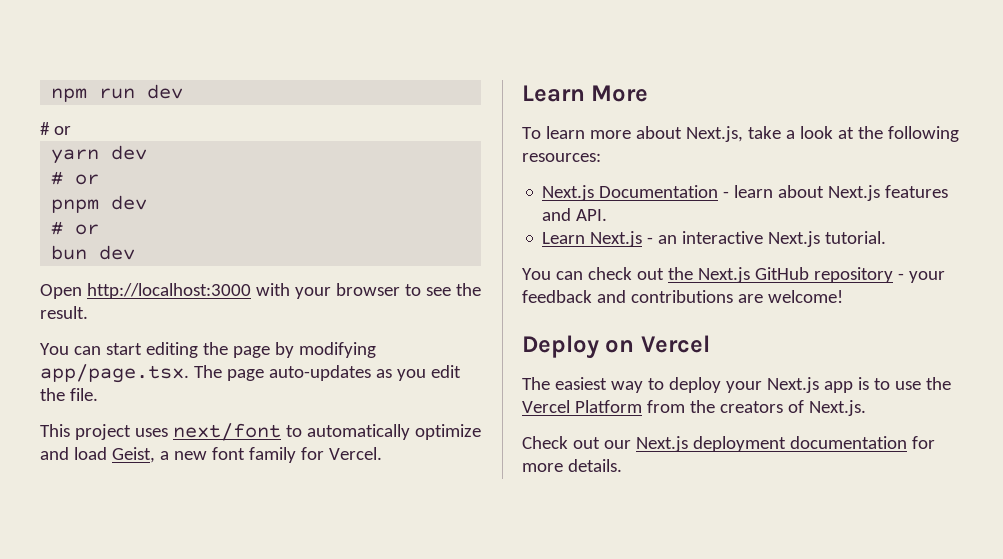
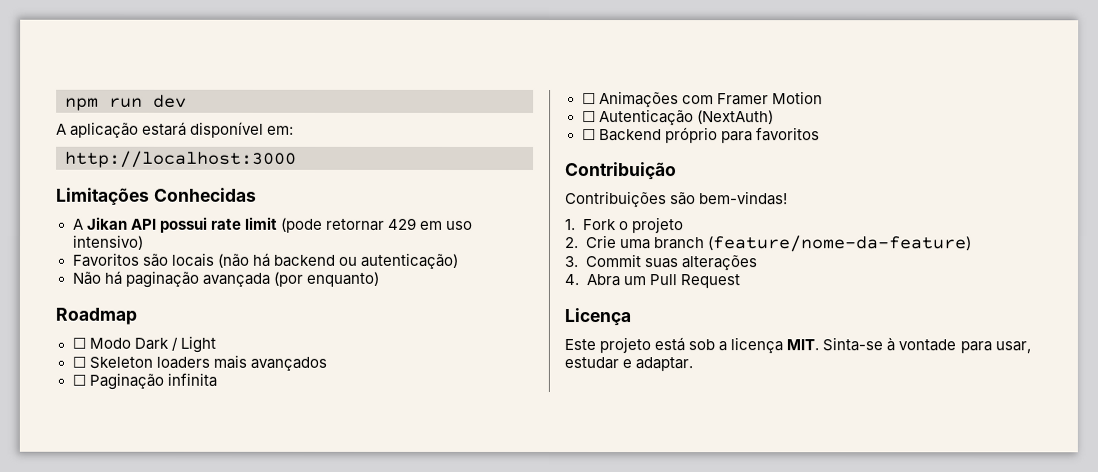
  npm run dev
- # or
- yarn dev
- # or
- pnpm dev
- # or
- bun dev
- Open http://localhost:3000 with your browser to see the result.
- You can start editing the page by modifying app/page.tsx. The page auto-updates as you edit the file.
- This project uses next/font to automatically optimize and load Geist, a new font family for Vercel.
- Learn More
- To learn more about Next.js, take a look at the following resources:
- Next.js Documentation - learn about Next.js features and API.
- Learn Next.js - an interactive Next.js tutorial.
- You can check out the Next.js GitHub repository - your feedback and contributions are welcome!
- Deploy on Vercel
- The easiest way to deploy your Next.js app is to use the Vercel Platform from the creators of Next.js.
- Check out our Next.js deployment documentation for more details.
+ A aplicação estará disponível em:
+ http://localhost:3000
+ Limitações Conhecidas
+ A Jikan API possui rate limit (pode retornar 429 em uso intensivo)
+ Favoritos são locais (não há backend ou autenticação)
+ Não há paginação avançada (por enquanto)
+ Roadmap
+ ☐ Modo Dark / Light
+ ☐ Skeleton loaders mais avançados
+ ☐ Paginação infinita
+ ☐ Animações com Framer Motion
+ ☐ Autenticação (NextAuth)
+ ☐ Backend próprio para favoritos
+ Contribuição
+ Contribuições são bem-vindas!
+ 1. Fork o projeto
+ 2. Crie uma branch (feature/nome-da-feature)
+ 3. Commit suas alterações
+ 4. Abra um Pull Request
+ Licença
+ Este projeto está sob a licença MIT. Sinta-se à vontade para usar, estudar e adaptar.

